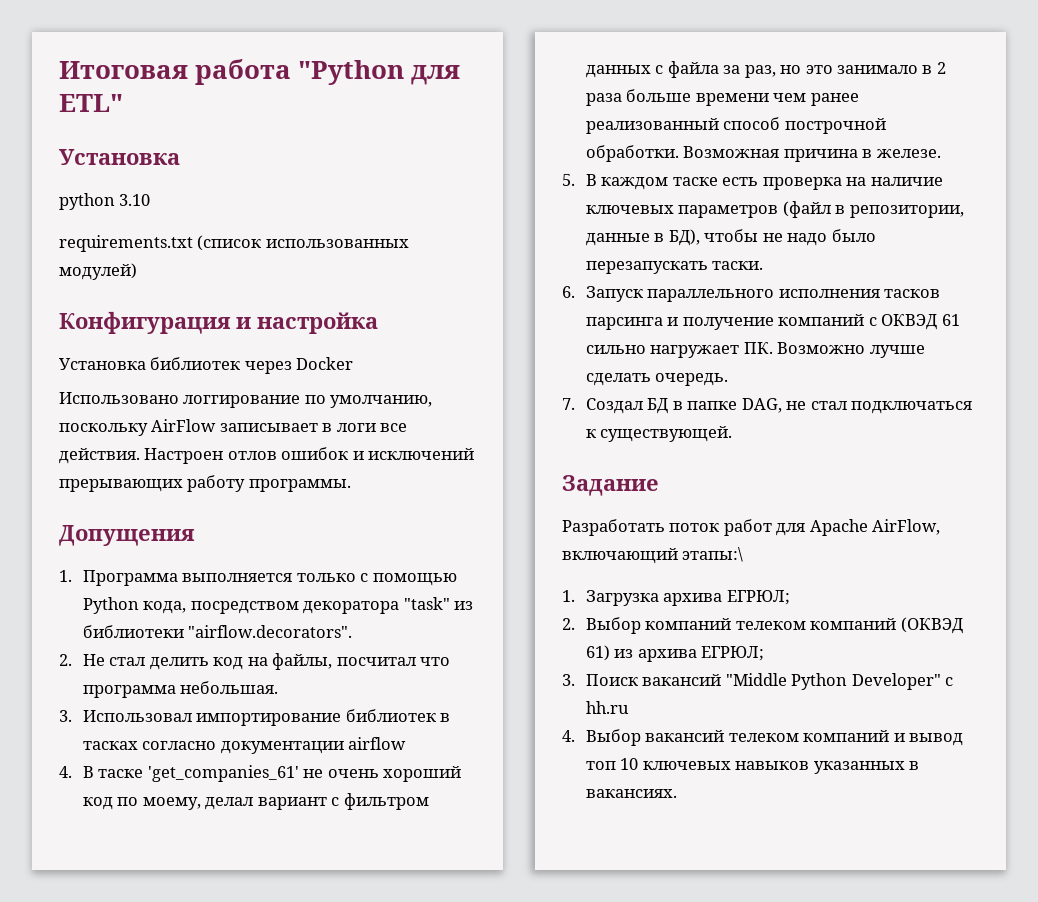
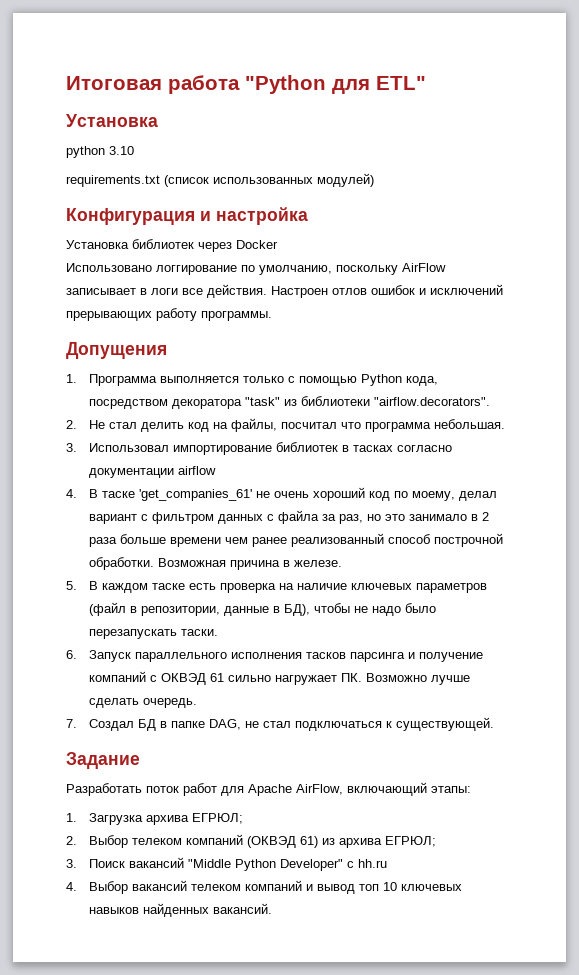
- Разработать поток работ для Apache AirFlow, включающий этапы:\
+ Разработать поток работ для Apache AirFlow, включающий этапы:
- 2. Выбор компаний телеком компаний (ОКВЭД 61) из архива ЕГРЮЛ;
+ 2. Выбор телеком компаний (ОКВЭД 61) из архива ЕГРЮЛ;
- 4. Выбор вакансий телеком компаний и вывод топ 10 ключевых навыков указанных в вакансиях.
+ 4. Выбор вакансий телеком компаний и вывод топ 10 ключевых навыков найденных вакансий.

